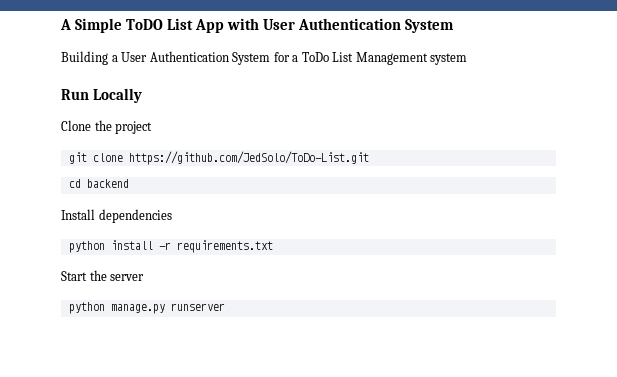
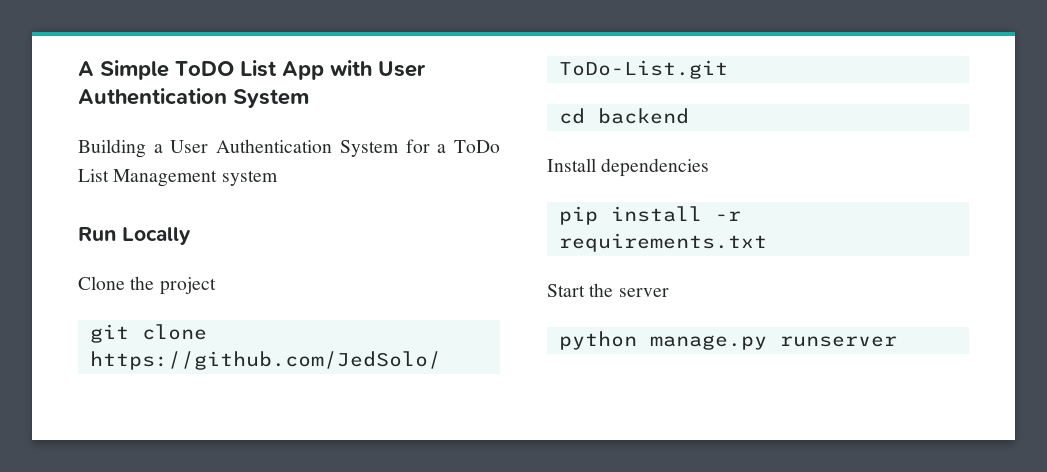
- python install -r requirements.txt
+ pip install -r requirements.txt

